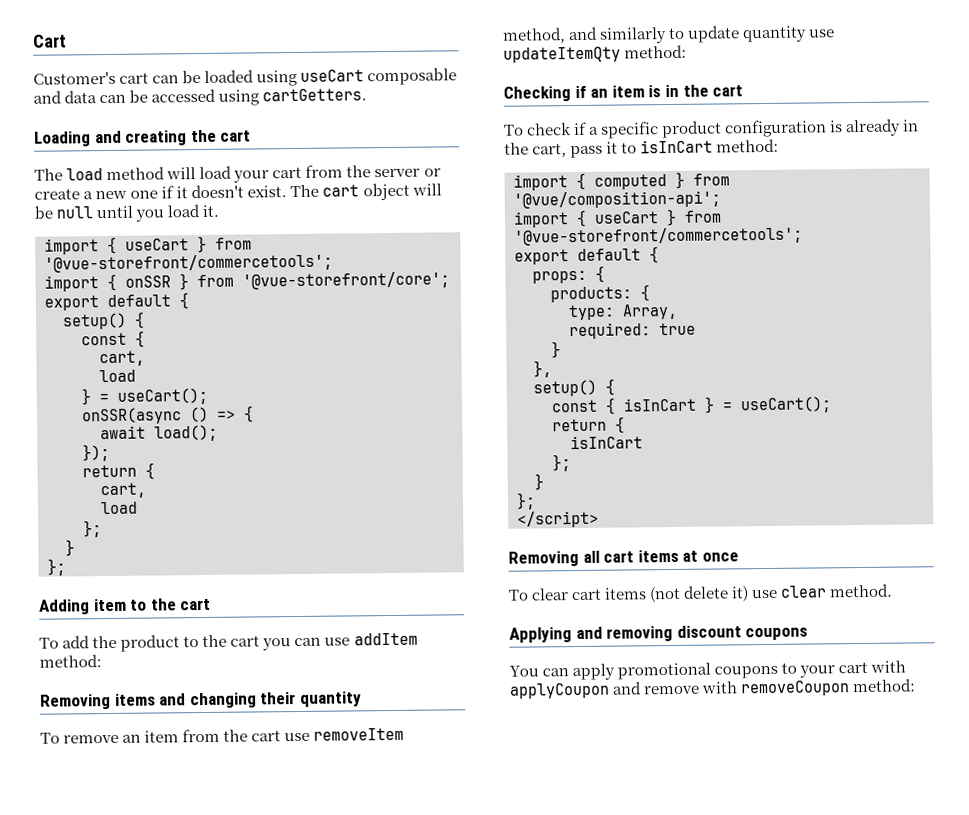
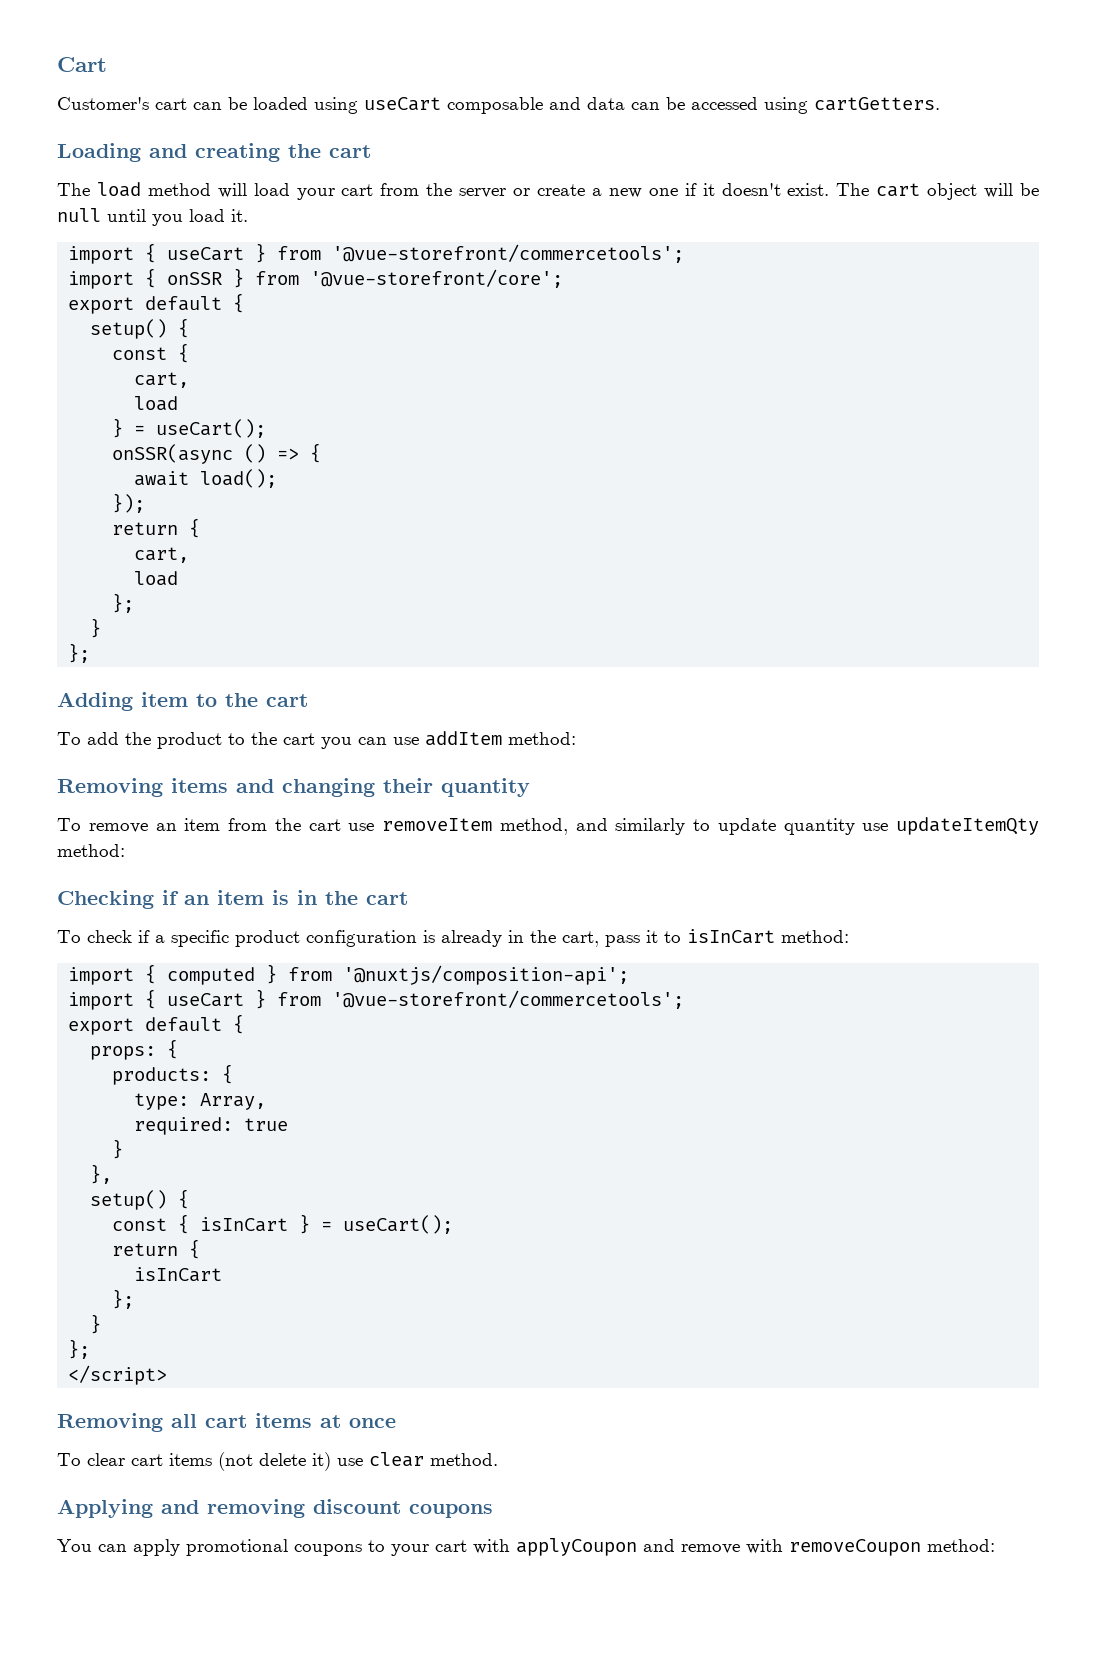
- import { computed } from '@vue/composition-api';
+ import { computed } from '@nuxtjs/composition-api';

